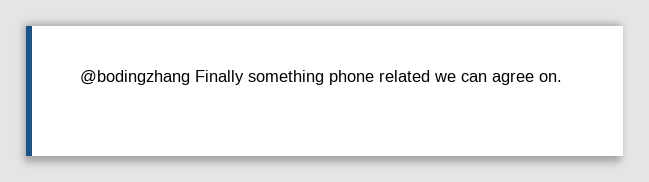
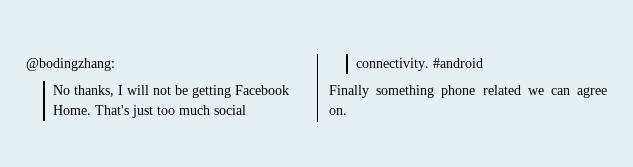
- @bodingzhang Finally something phone related we can agree on.
+ @bodingzhang:
+ No thanks, I will not be getting Facebook Home. That's just too much social connectivity. #android
+ Finally something phone related we can agree on.

